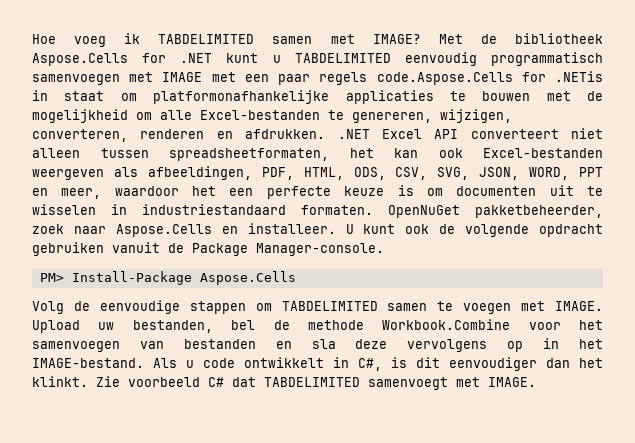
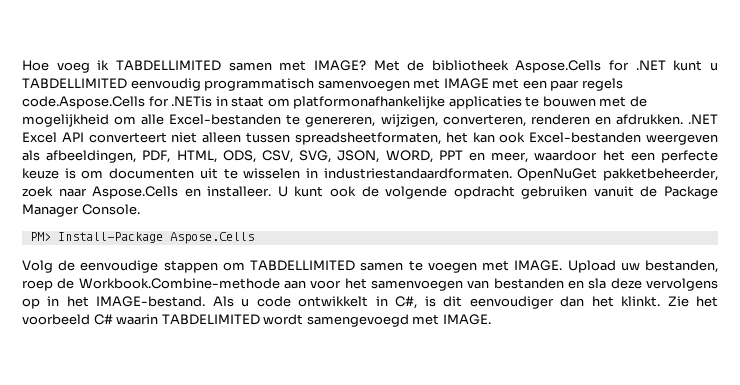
- Hoe voeg ik TABDELIMITED samen met IMAGE?
+ Hoe voeg ik TABDELLIMITED samen met IMAGE?
- Met de bibliotheek Aspose.Cells for .NET kunt u TABDELIMITED eenvoudig programmatisch samenvoegen met IMAGE met een paar regels code.Aspose.Cells for .NETis in staat om platformonafhankelijke applicaties te bouwen met de mogelijkheid om alle Excel-bestanden te genereren, wijzigen, converteren, renderen en afdrukken. .NET Excel API converteert niet alleen tussen spreadsheetformaten, het kan ook Excel-bestanden weergeven als afbeeldingen, PDF, HTML, ODS, CSV, SVG, JSON, WORD, PPT en meer, waardoor het een perfecte keuze is om documenten uit te wisselen in industriestandaard formaten.
+ Met de bibliotheek Aspose.Cells for .NET kunt u TABDELLIMITED eenvoudig programmatisch samenvoegen met IMAGE met een paar regels code.Aspose.Cells for .NETis in staat om platformonafhankelijke applicaties te bouwen met de mogelijkheid om alle Excel-bestanden te genereren, wijzigen, converteren, renderen en afdrukken. .NET Excel API converteert niet alleen tussen spreadsheetformaten, het kan ook Excel-bestanden weergeven als afbeeldingen, PDF, HTML, ODS, CSV, SVG, JSON, WORD, PPT en meer, waardoor het een perfecte keuze is om documenten uit te wisselen in industriestandaardformaten.
- U kunt ook de volgende opdracht gebruiken vanuit de Package Manager-console.
+ U kunt ook de volgende opdracht gebruiken vanuit de Package Manager Console.
- Volg de eenvoudige stappen om TABDELIMITED samen te voegen met IMAGE.
+ Volg de eenvoudige stappen om TABDELLIMITED samen te voegen met IMAGE.
- Upload uw bestanden, bel de methode Workbook.Combine voor het samenvoegen van bestanden en sla deze vervolgens op in het IMAGE-bestand.
+ Upload uw bestanden, roep de Workbook.Combine-methode aan voor het samenvoegen van bestanden en sla deze vervolgens op in het IMAGE-bestand.
- Zie voorbeeld C# dat TABDELIMITED samenvoegt met IMAGE.
+ Zie het voorbeeld C# waarin TABDELIMITED wordt samengevoegd met IMAGE.

